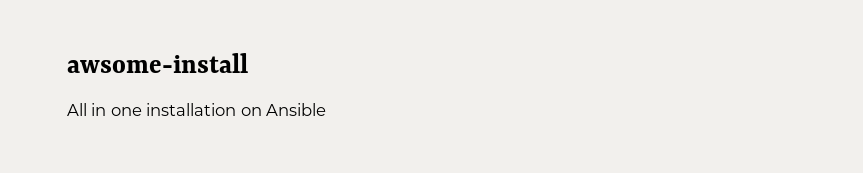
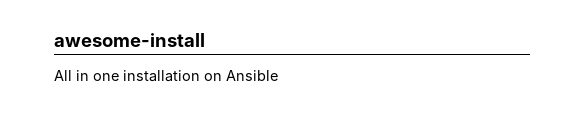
- awsome-install
+ awesome-install

